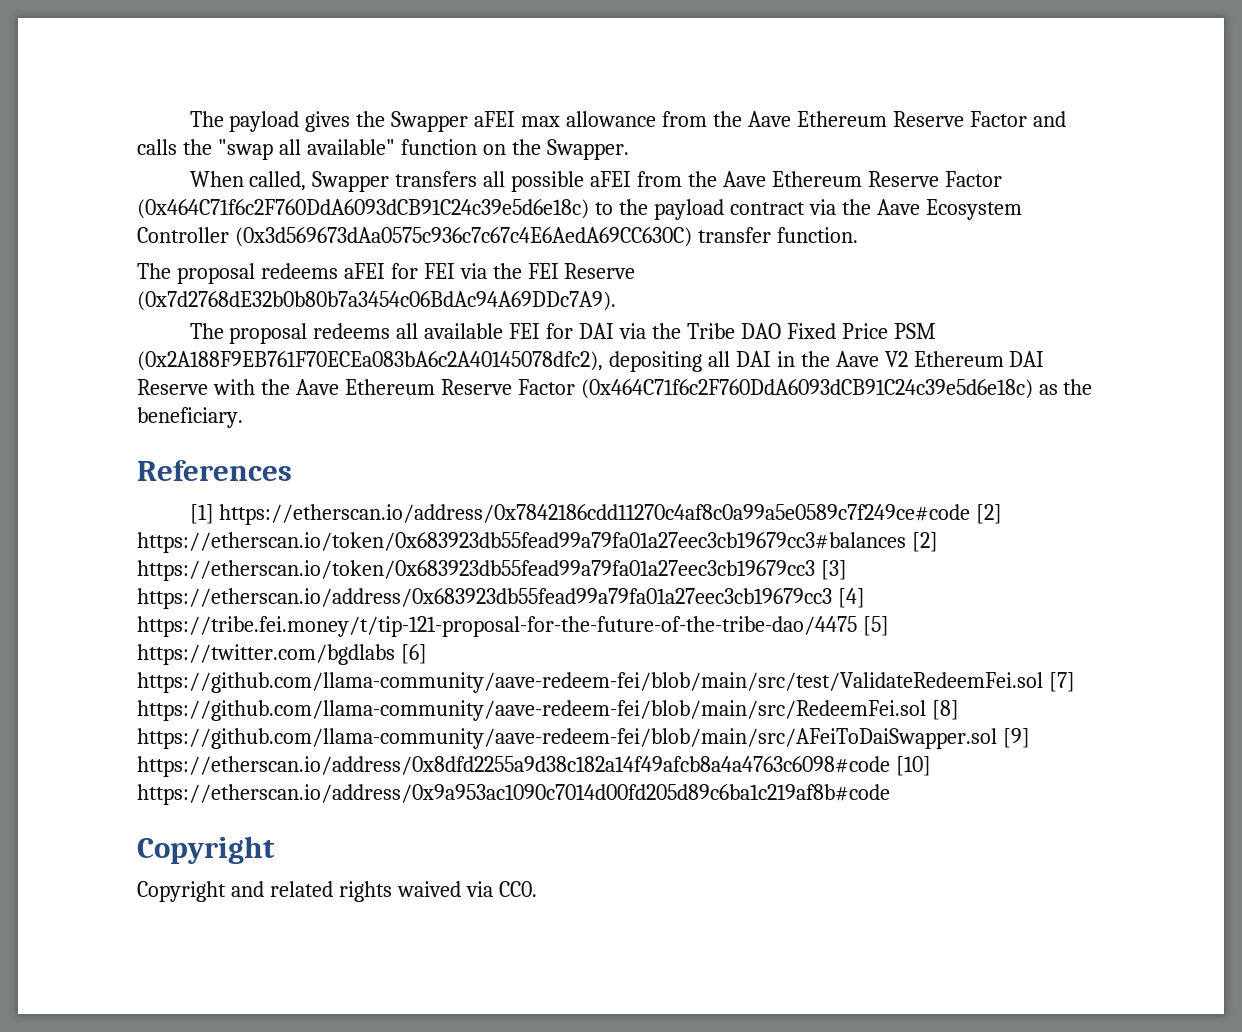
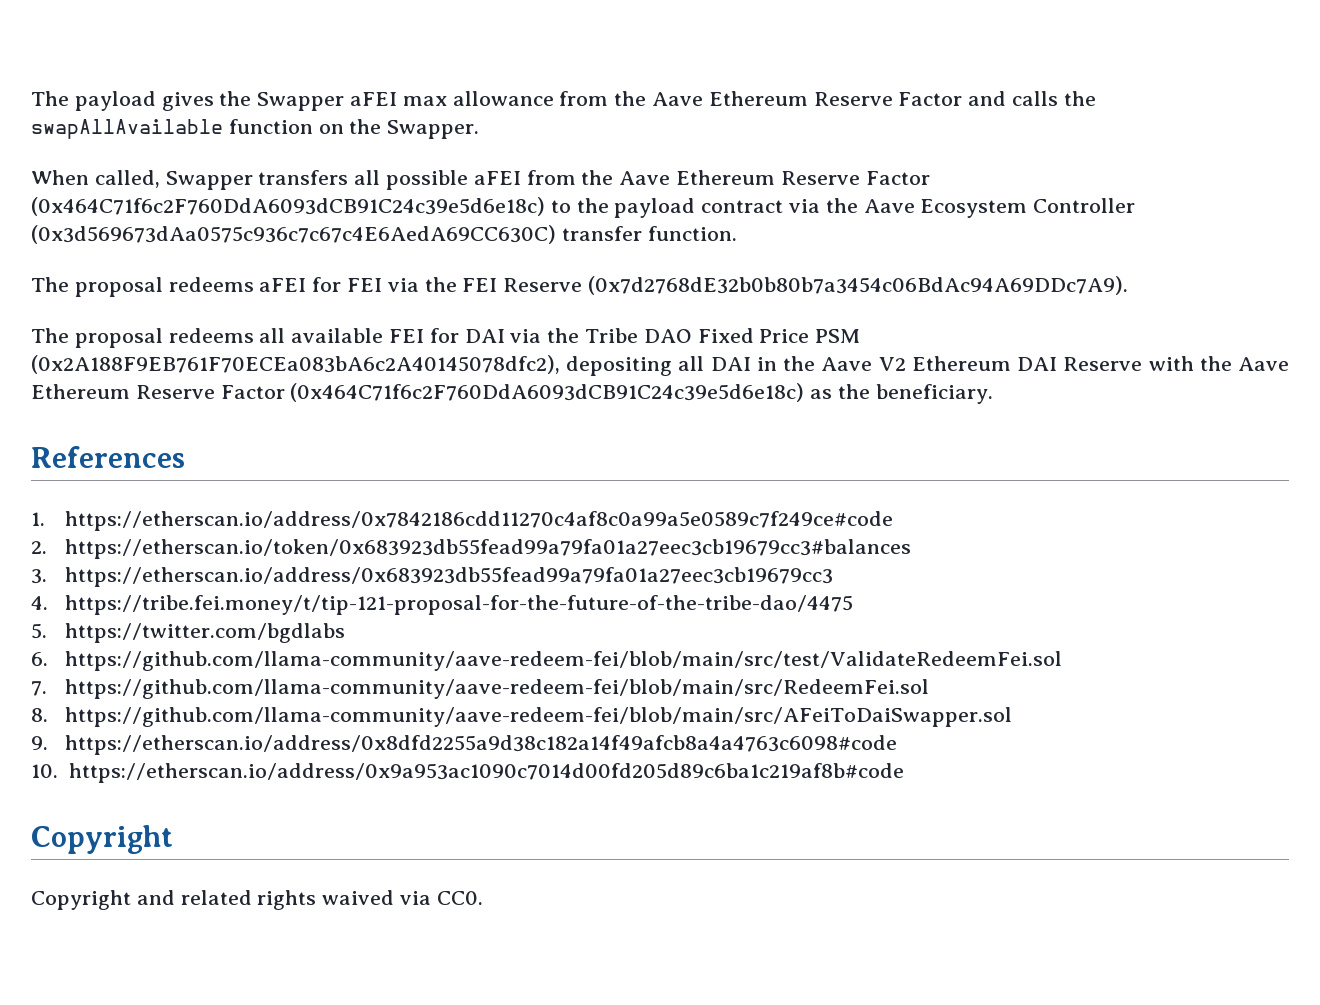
- The payload gives the Swapper aFEI max allowance from the Aave Ethereum Reserve Factor and calls the "swap all available" function on the Swapper.
+ The payload gives the Swapper aFEI max allowance from the Aave Ethereum Reserve Factor and calls the swapAllAvailable function on the Swapper.
- [1] https://etherscan.io/address/0x7842186cdd11270c4af8c0a99a5e0589c7f249ce#code [2] https://etherscan.io/token/0x683923db55fead99a79fa01a27eec3cb19679cc3#balances [2] https://etherscan.io/token/0x683923db55fead99a79fa01a27eec3cb19679cc3 [3] https://etherscan.io/address/0x683923db55fead99a79fa01a27eec3cb19679cc3 [4] https://tribe.fei.money/t/tip-121-proposal-for-the-future-of-the-tribe-dao/4475 [5] https://twitter.com/bgdlabs [6] https://github.com/llama-community/aave-redeem-fei/blob/main/src/test/ValidateRedeemFei.sol [7] https://github.com/llama-community/aave-redeem-fei/blob/main/src/RedeemFei.sol [8] https://github.com/llama-community/aave-redeem-fei/blob/main/src/AFeiToDaiSwapper.sol [9] https://etherscan.io/address/0x8dfd2255a9d38c182a14f49afcb8a4a4763c6098#code [10] https://etherscan.io/address/0x9a953ac1090c7014d00fd205d89c6ba1c219af8b#code
+ 1. https://etherscan.io/address/0x7842186cdd11270c4af8c0a99a5e0589c7f249ce#code
+ 2. https://etherscan.io/token/0x683923db55fead99a79fa01a27eec3cb19679cc3#balances
+ 3. https://etherscan.io/address/0x683923db55fead99a79fa01a27eec3cb19679cc3
+ 4. https://tribe.fei.money/t/tip-121-proposal-for-the-future-of-the-tribe-dao/4475
+ 5. https://twitter.com/bgdlabs
+ 6. https://github.com/llama-community/aave-redeem-fei/blob/main/src/test/ValidateRedeemFei.sol
+ 7. https://github.com/llama-community/aave-redeem-fei/blob/main/src/RedeemFei.sol
+ 8. https://github.com/llama-community/aave-redeem-fei/blob/main/src/AFeiToDaiSwapper.sol
+ 9. https://etherscan.io/address/0x8dfd2255a9d38c182a14f49afcb8a4a4763c6098#code
+ 10. https://etherscan.io/address/0x9a953ac1090c7014d00fd205d89c6ba1c219af8b#code

